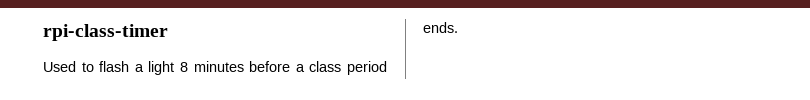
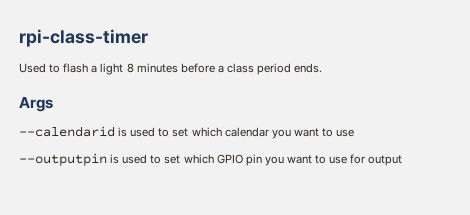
+ Args
+ --calendarid is used to set which calendar you want to use
+ --outputpin is used to set which GPIO pin you want to use for output

